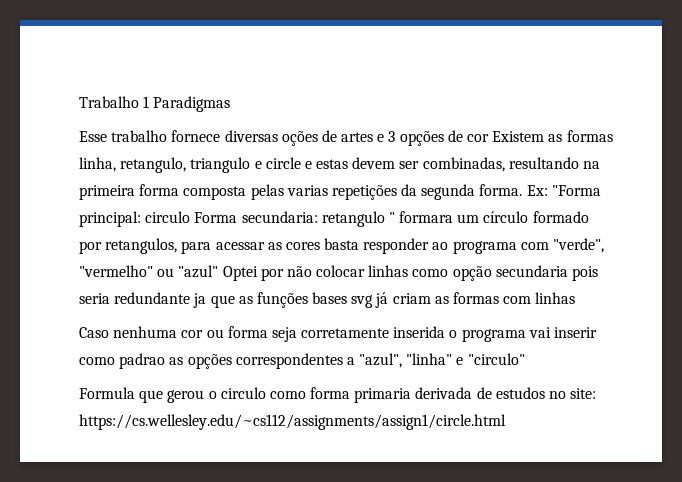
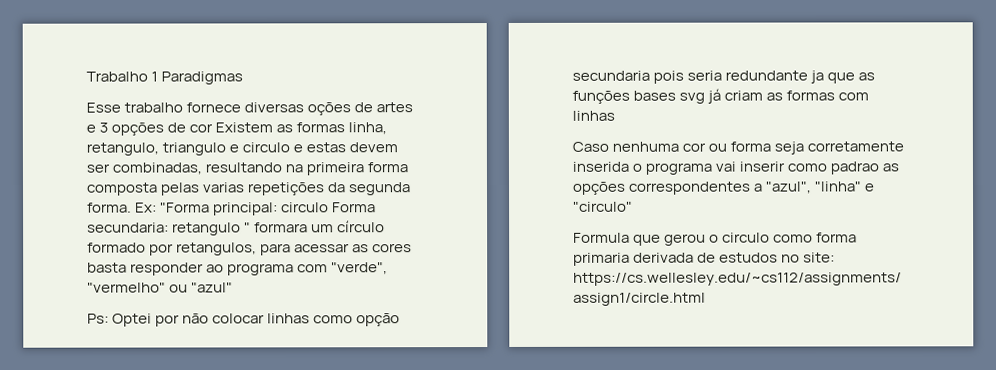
- Esse trabalho fornece diversas oções de artes e 3 opções de cor Existem as formas linha, retangulo, triangulo e circle e estas devem ser combinadas, resultando na primeira forma composta pelas varias repetições da segunda forma.
+ Esse trabalho fornece diversas oções de artes e 3 opções de cor Existem as formas linha, retangulo, triangulo e circulo e estas devem ser combinadas, resultando na primeira forma composta pelas varias repetições da segunda forma.
- Ex: "Forma principal: circulo Forma secundaria: retangulo " formara um círculo formado por retangulos, para acessar as cores basta responder ao programa com "verde", "vermelho" ou "azul" Optei por não colocar linhas como opção secundaria pois seria redundante ja que as funções bases svg já criam as formas com linhas
+ Ex: "Forma principal: circulo Forma secundaria: retangulo " formara um círculo formado por retangulos, para acessar as cores basta responder ao programa com "verde", "vermelho" ou "azul"
+ Ps: Optei por não colocar linhas como opção secundaria pois seria redundante ja que as funções bases svg já criam as formas com linhas

